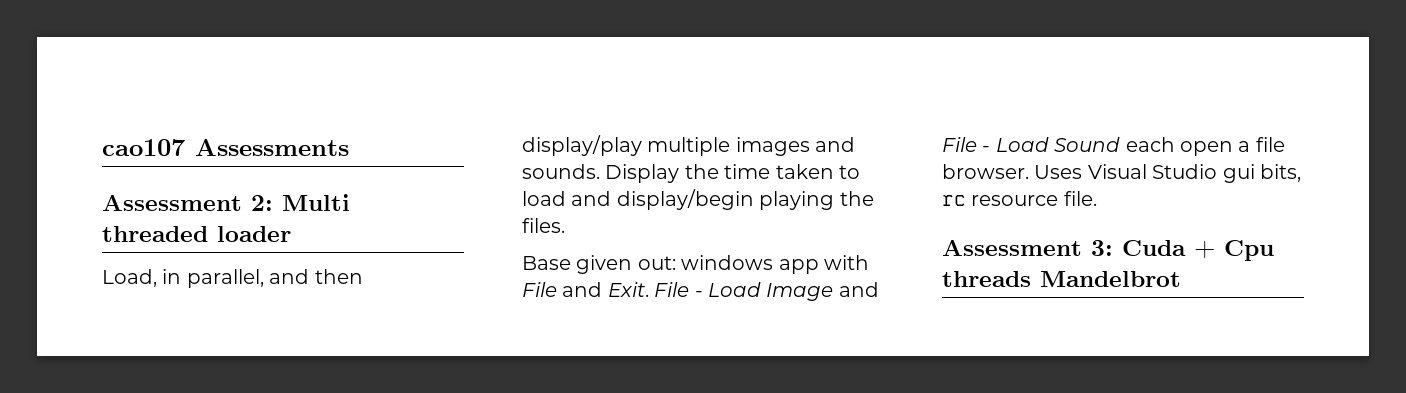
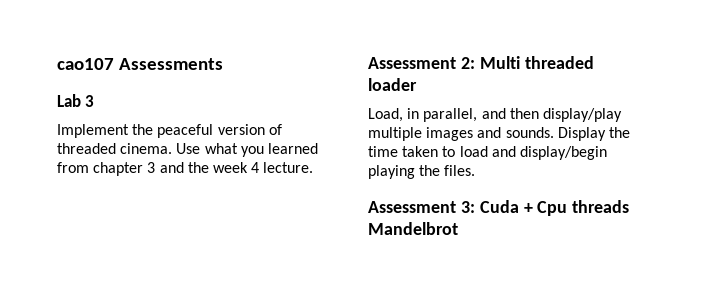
+ Lab 3
+ Implement the peaceful version of threaded cinema. Use what you learned from chapter 3 and the week 4 lecture.
- Base given out: windows app with File and Exit. File - Load Image and File - Load Sound each open a file browser. Uses Visual Studio gui bits, rc resource file.

